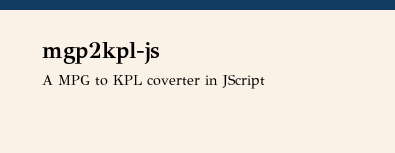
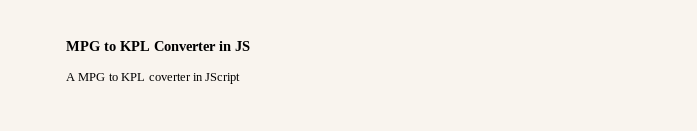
- mgp2kpl-js
+ MPG to KPL Converter in JS

